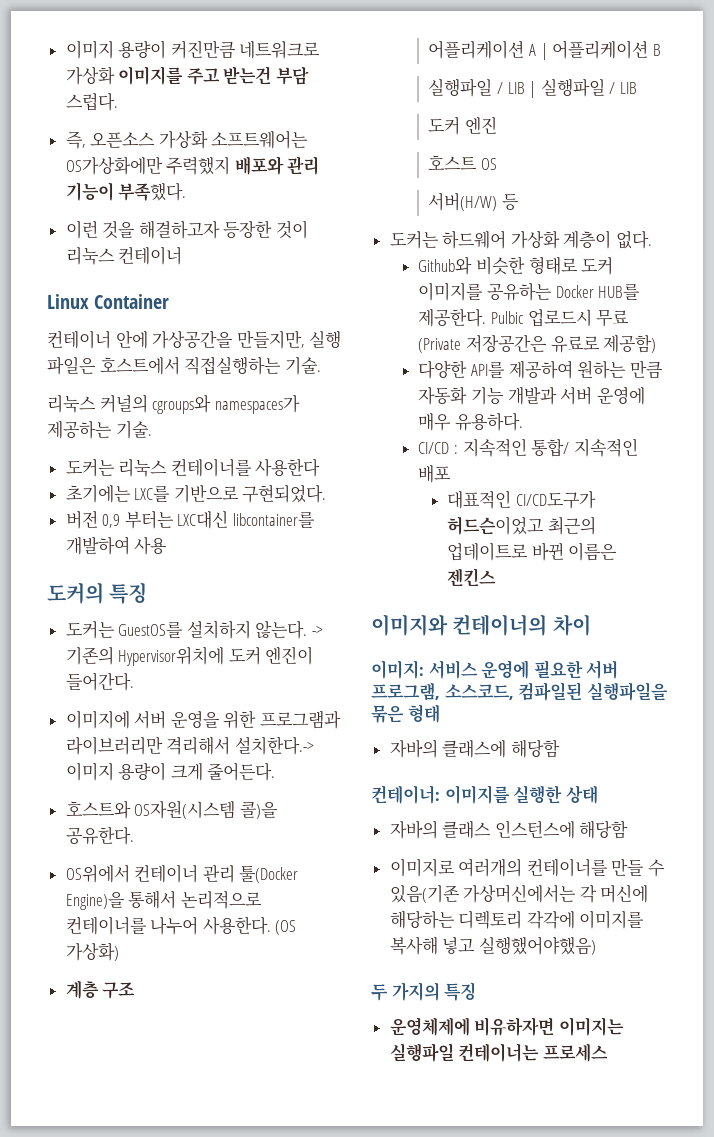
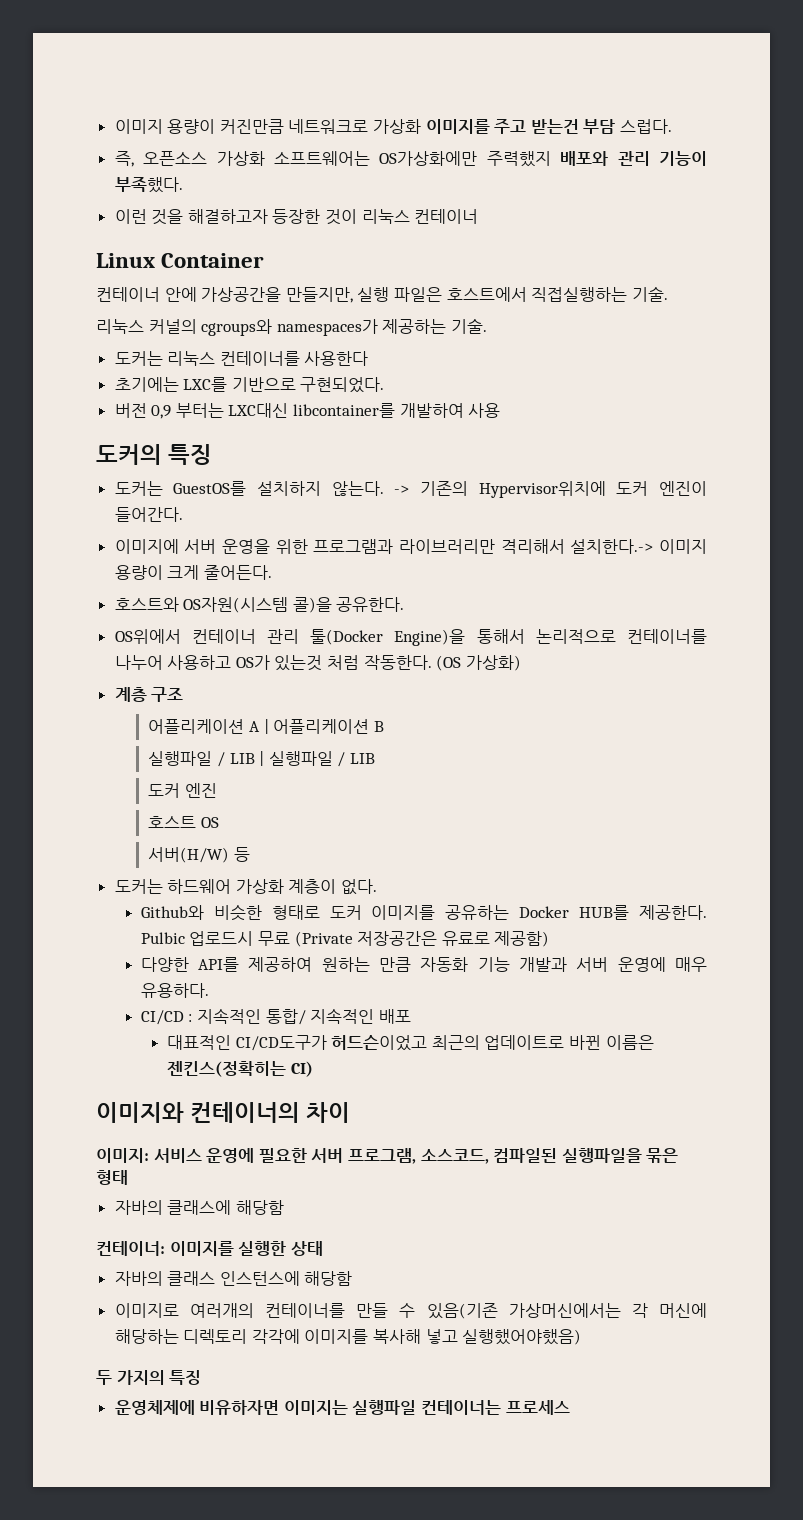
- OS위에서 컨테이너 관리 툴(Docker Engine)을 통해서 논리적으로 컨테이너를 나누어 사용한다.
+ OS위에서 컨테이너 관리 툴(Docker Engine)을 통해서 논리적으로 컨테이너를 나누어 사용하고 OS가 있는것 처럼 작동한다.
- 대표적인 CI/CD도구가 허드슨이었고 최근의 업데이트로 바뀐 이름은 젠킨스
+ 대표적인 CI/CD도구가 허드슨이었고 최근의 업데이트로 바뀐 이름은 젠킨스(정확히는 CI)

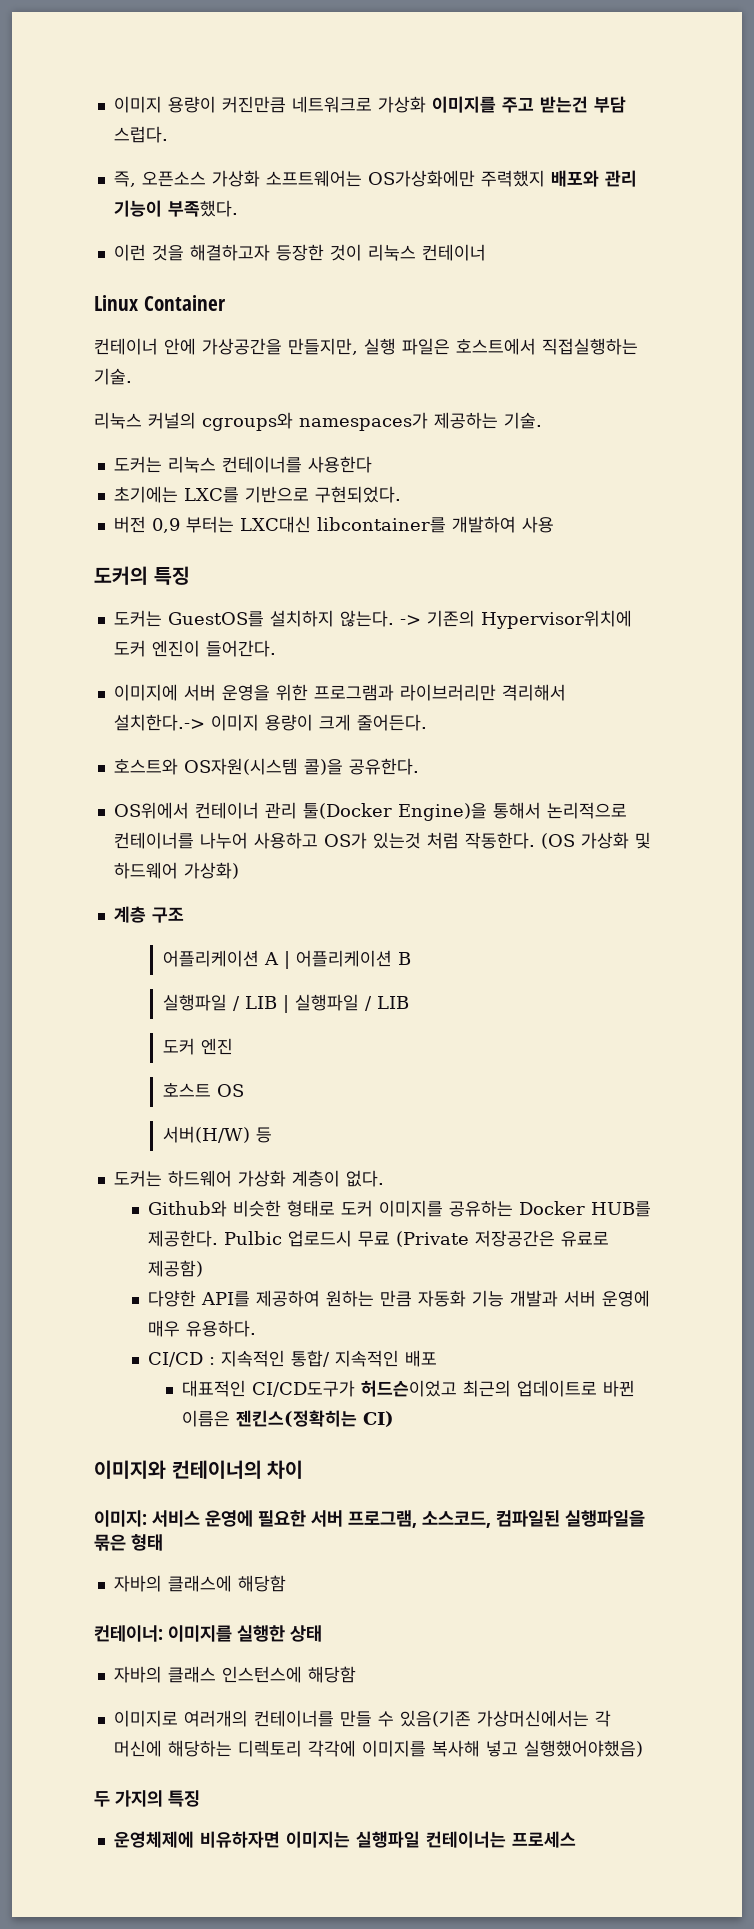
- (OS 가상화)
+ (OS 가상화 및 하드웨어 가상화)

